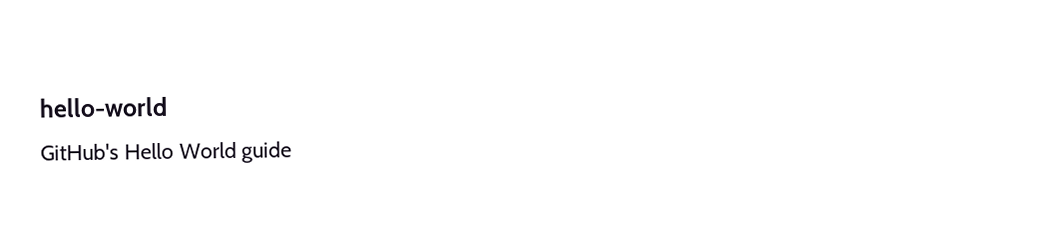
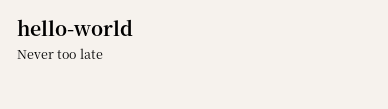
- GitHub's Hello World guide
+ Never too late

